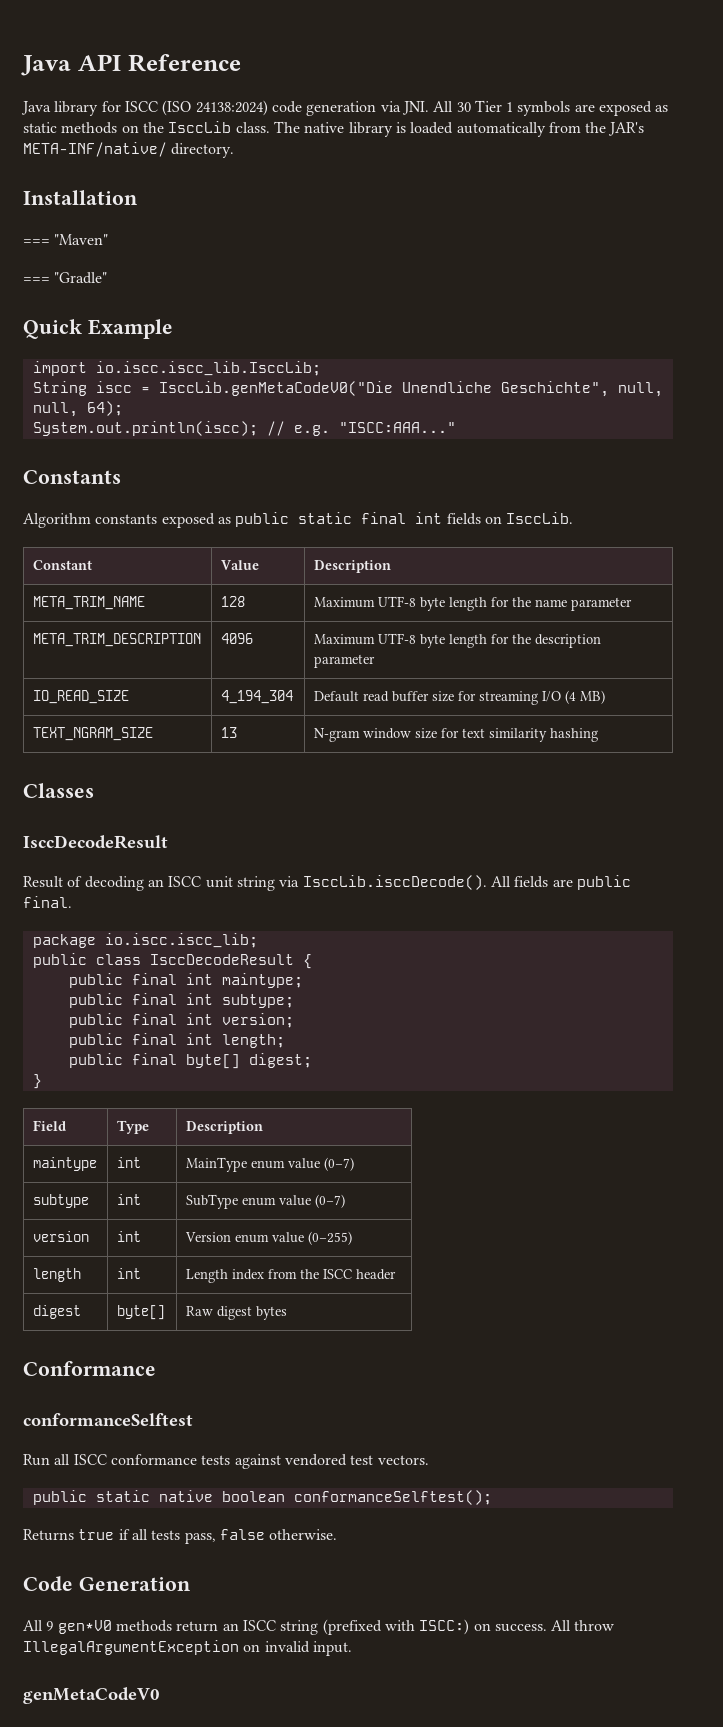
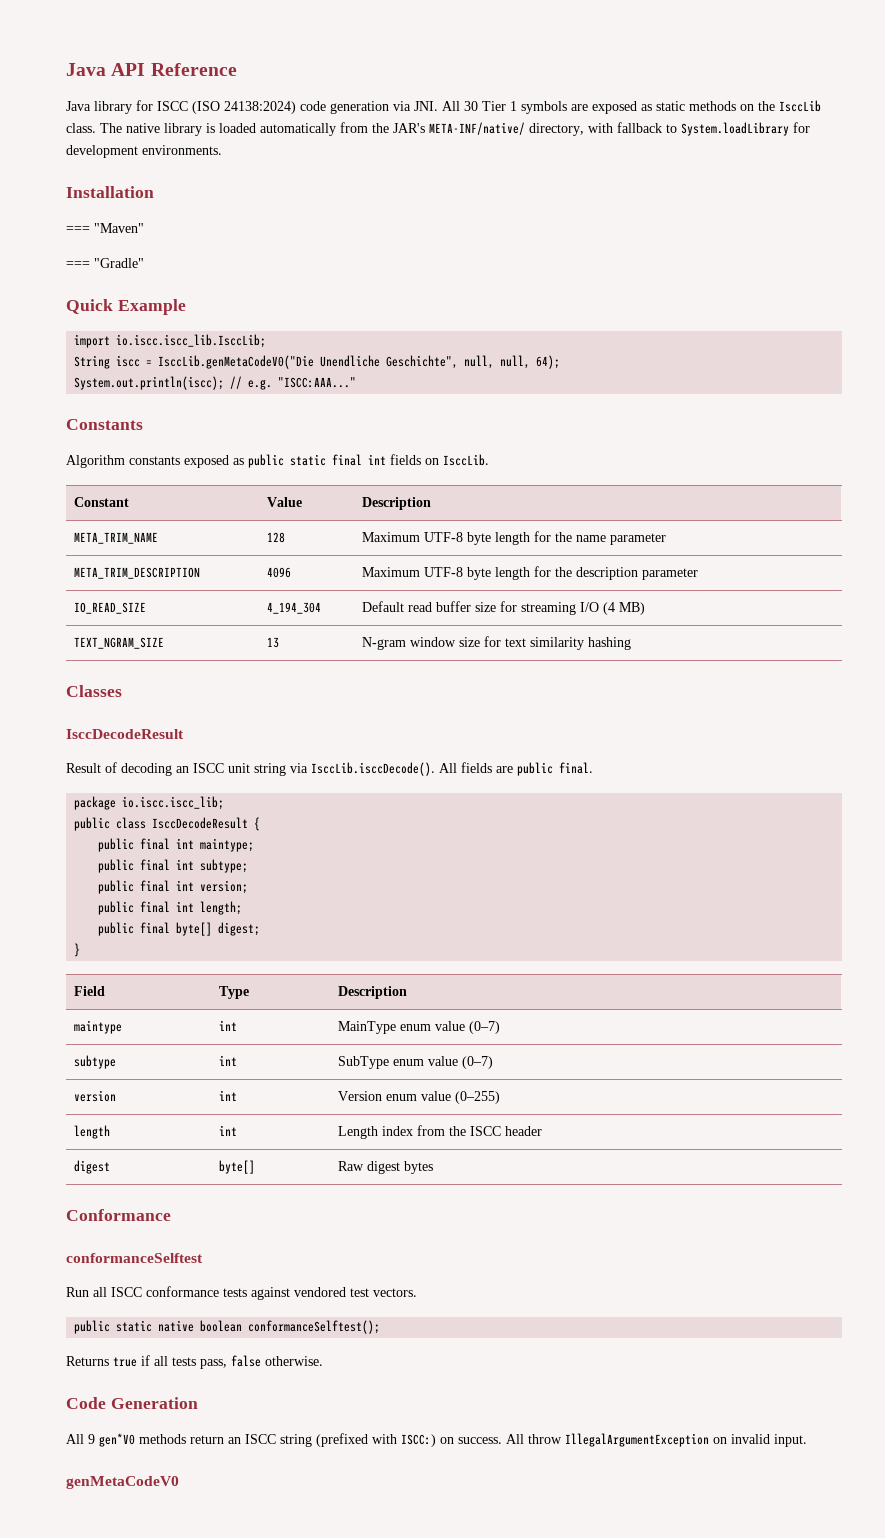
- The native library is loaded automatically from the JAR's META-INF/native/ directory.
+ The native library is loaded automatically from the JAR's META-INF/native/ directory, with fallback to System.loadLibrary for development environments.

